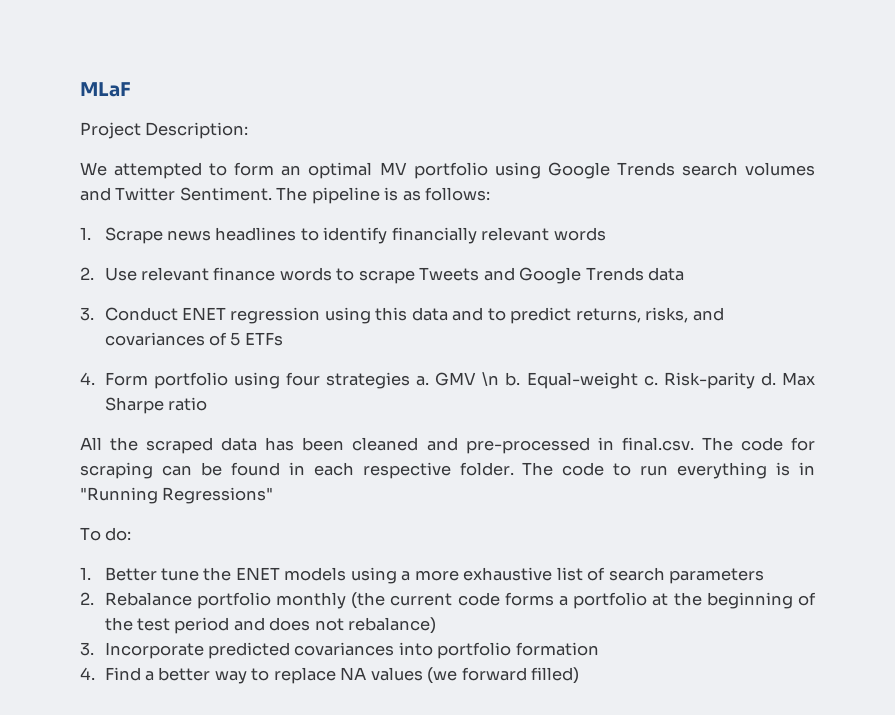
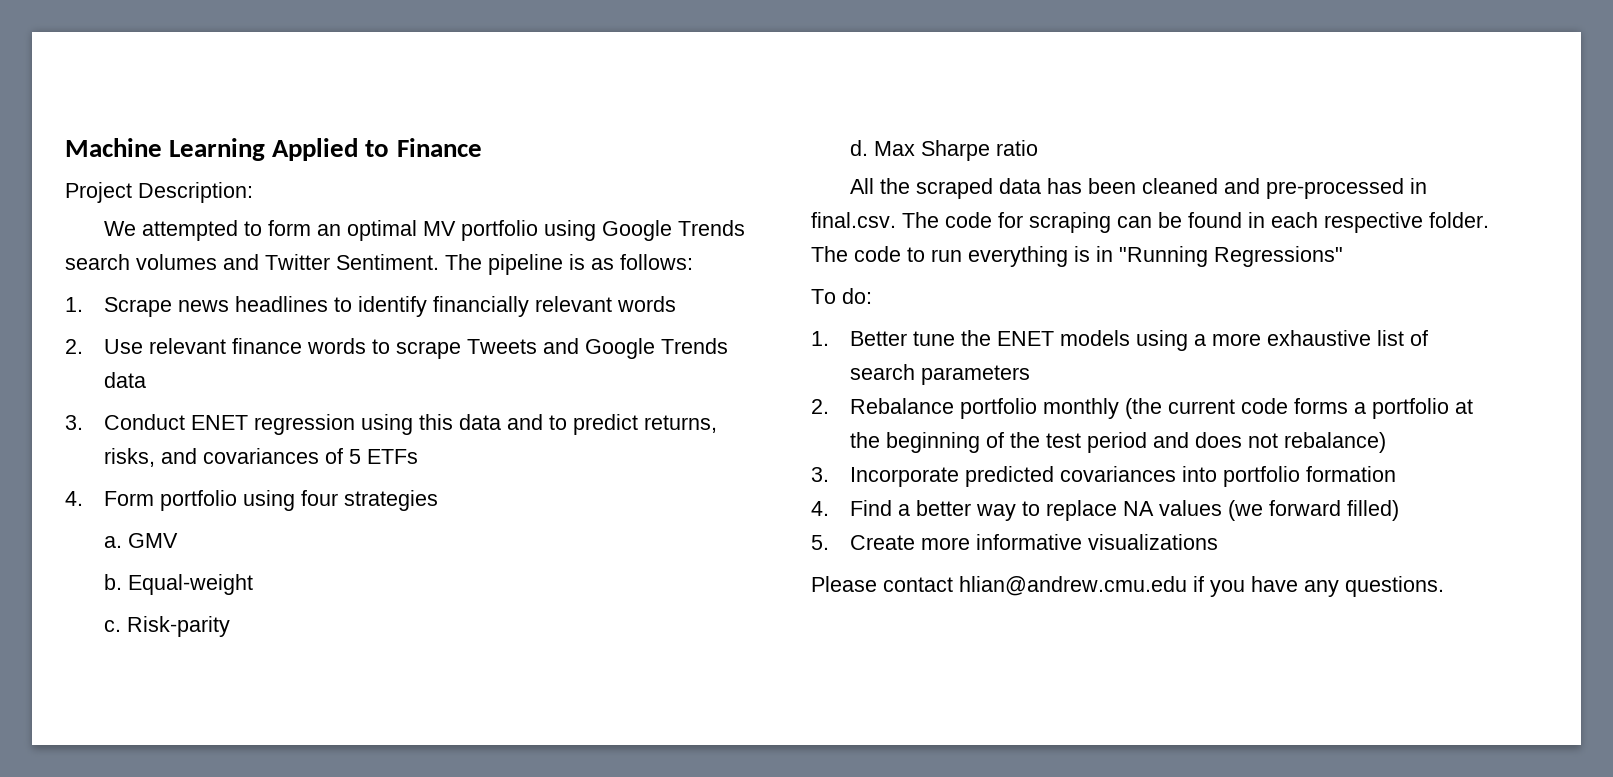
- MLaF
+ Machine Learning Applied to Finance
- 4. Form portfolio using four strategies a.
+ 4. Form portfolio using four strategies
+ a.
- GMV \n b.
+ GMV
+ b.
- Equal-weight c.
+ Equal-weight
+ c.
- Risk-parity d.
+ Risk-parity
+ d.
+ 5. Create more informative visualizations
+ Please contact hlian@andrew.cmu.edu if you have any questions.

